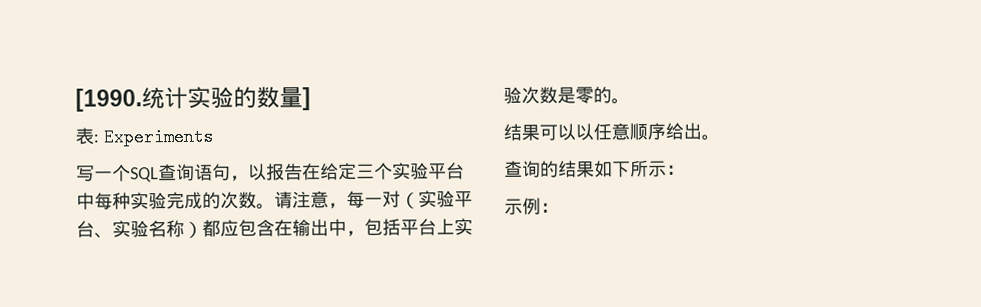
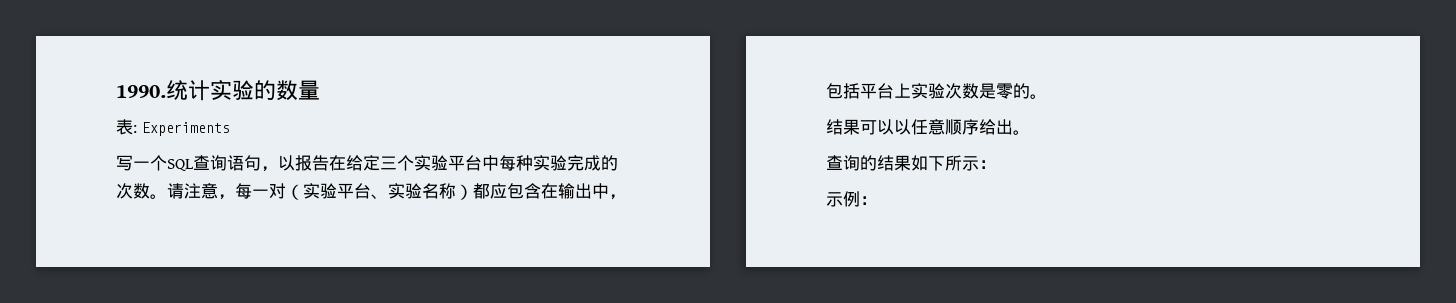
- [1990.
+ 1990.
- 统计实验的数量]
+ 统计实验的数量

